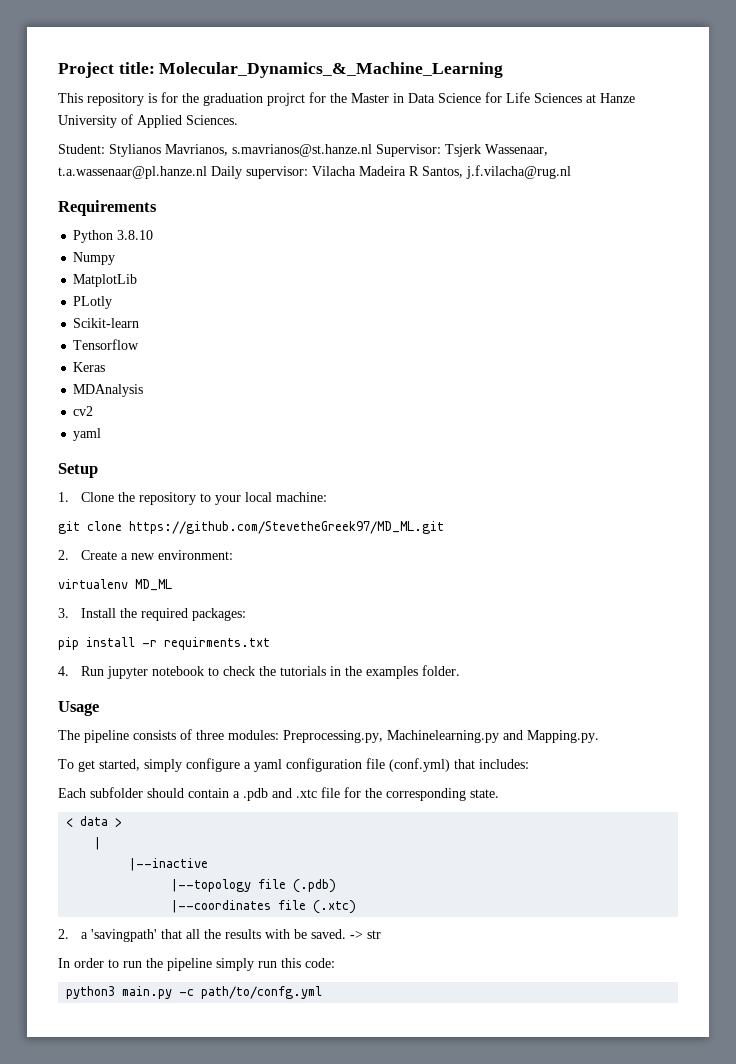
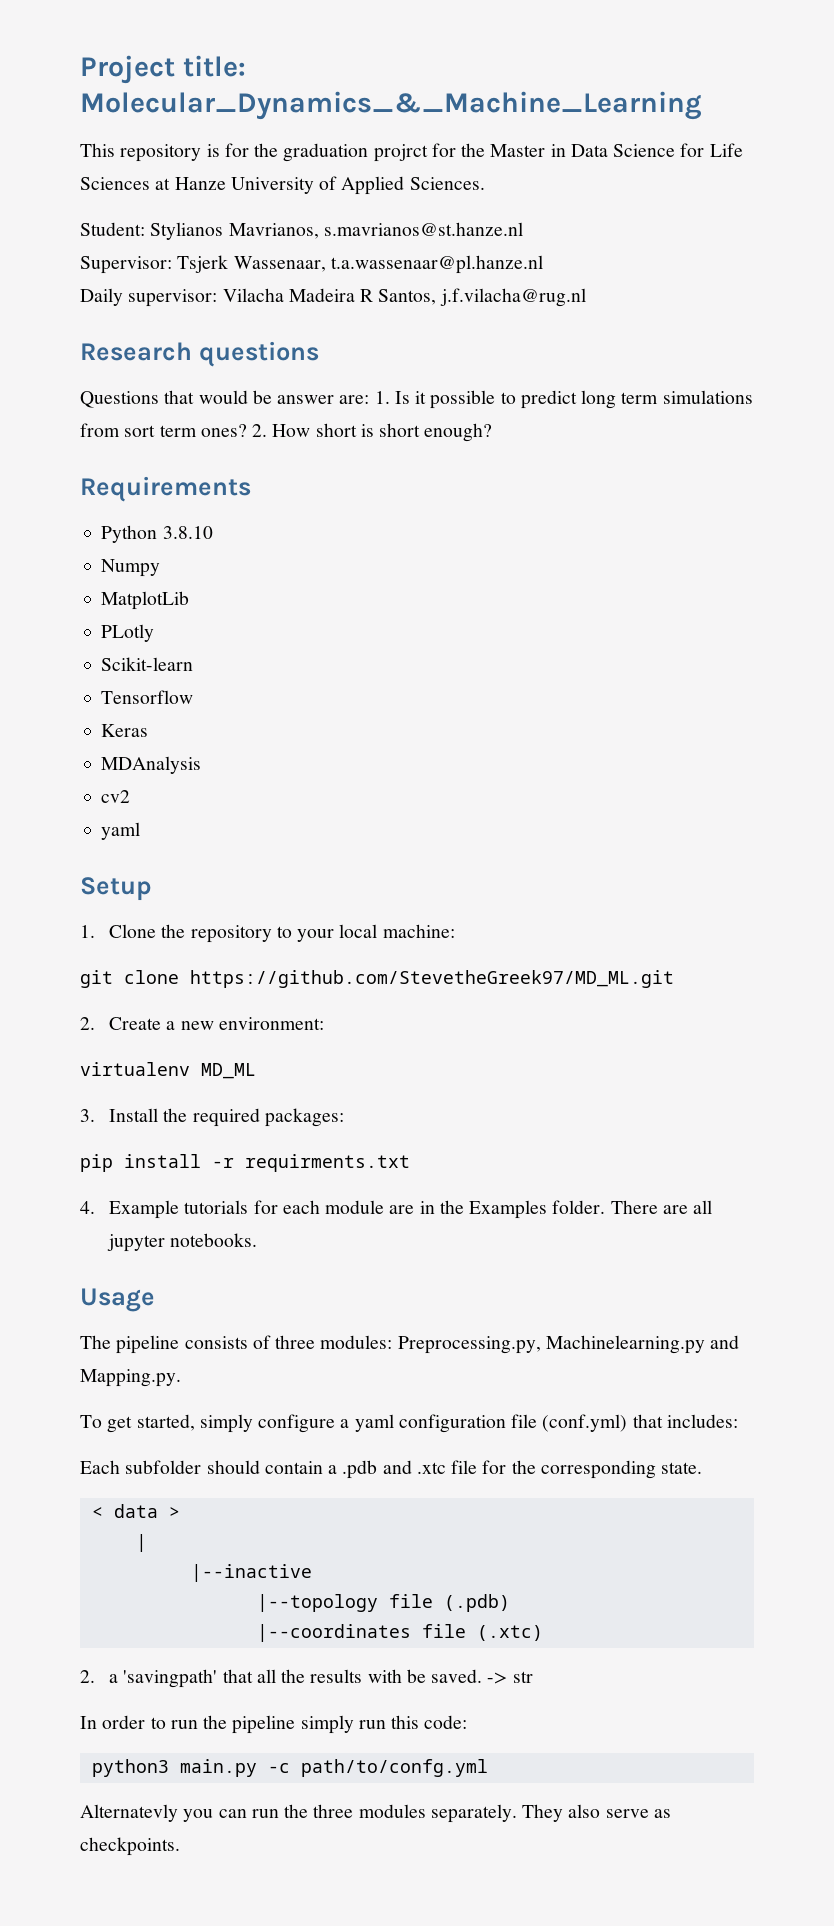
- Student: Stylianos Mavrianos, s.mavrianos@st.hanze.nl Supervisor: Tsjerk Wassenaar, t.a.wassenaar@pl.hanze.nl Daily supervisor: Vilacha Madeira R Santos, j.f.vilacha@rug.nl
+ Student: Stylianos Mavrianos, s.mavrianos@st.hanze.nl
+ Supervisor: Tsjerk Wassenaar, t.a.wassenaar@pl.hanze.nl
+ Daily supervisor: Vilacha Madeira R Santos, j.f.vilacha@rug.nl
+ Research questions
+ Questions that would be answer are: 1. Is it possible to predict long term simulations from sort term ones? 2. How short is short enough?
- 4. Run jupyter notebook to check the tutorials in the examples folder.
+ 4. Example tutorials for each module are in the Examples folder. There are all jupyter notebooks.
+ Alternatevly you can run the three modules separately. They also serve as checkpoints.

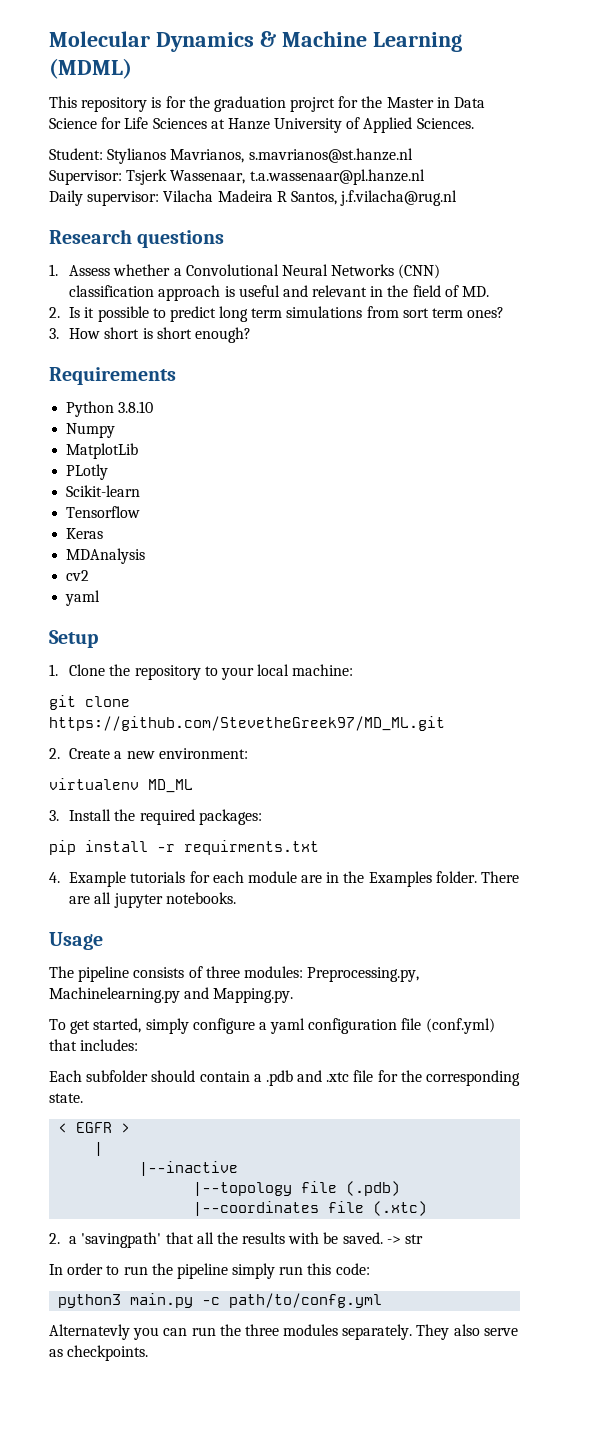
- Project title: Molecular_Dynamics_&_Machine_Learning
+ Molecular Dynamics & Machine Learning (MDML)
- Questions that would be answer are: 1. Is it possible to predict long term simulations from sort term ones? 2. How short is short enough?
+ 1. Assess whether a Convolutional Neural Networks (CNN) classification approach is useful and relevant in the field of MD.
+ 2. Is it possible to predict long term simulations from sort term ones?
+ 3. How short is short enough?
- < data >
+ < EGFR >

